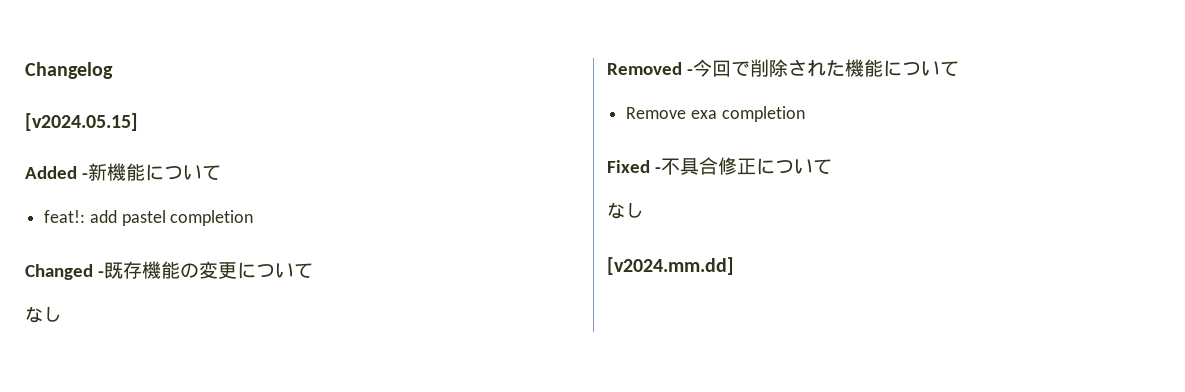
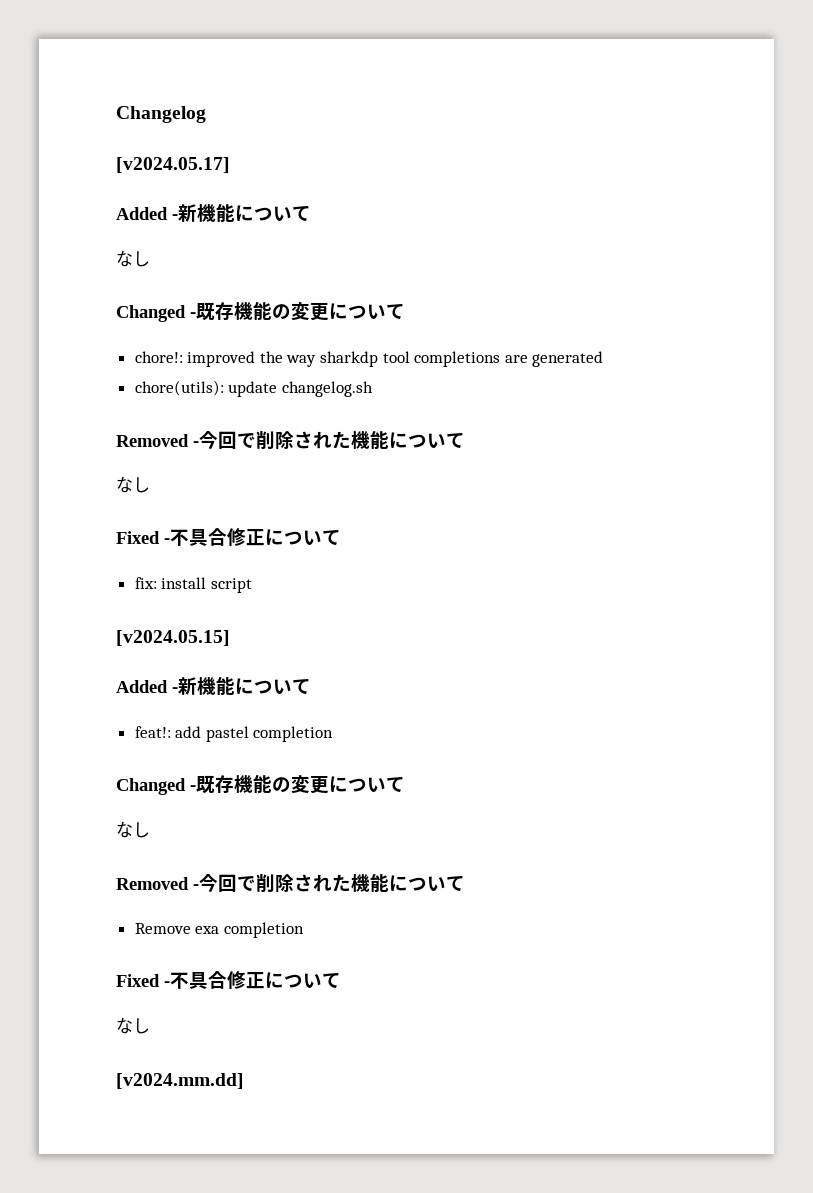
+ [v2024.05.17]
+ Added -新機能について
+ なし
+ Changed -既存機能の変更について
+ chore!: improved the way sharkdp tool completions are generated
+ chore(utils): update changelog.sh
+ Removed -今回で削除された機能について
+ なし
+ Fixed -不具合修正について
+ fix: install script

